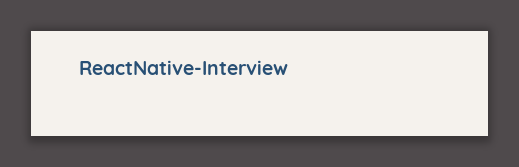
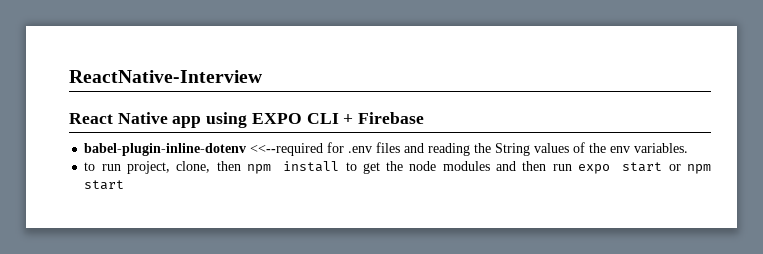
+ React Native app using EXPO CLI + Firebase
+ babel-plugin-inline-dotenv <<--required for .env files and reading the String values of the env variables.
+ to run project, clone, then npm install to get the node modules and then run expo start or npm start

